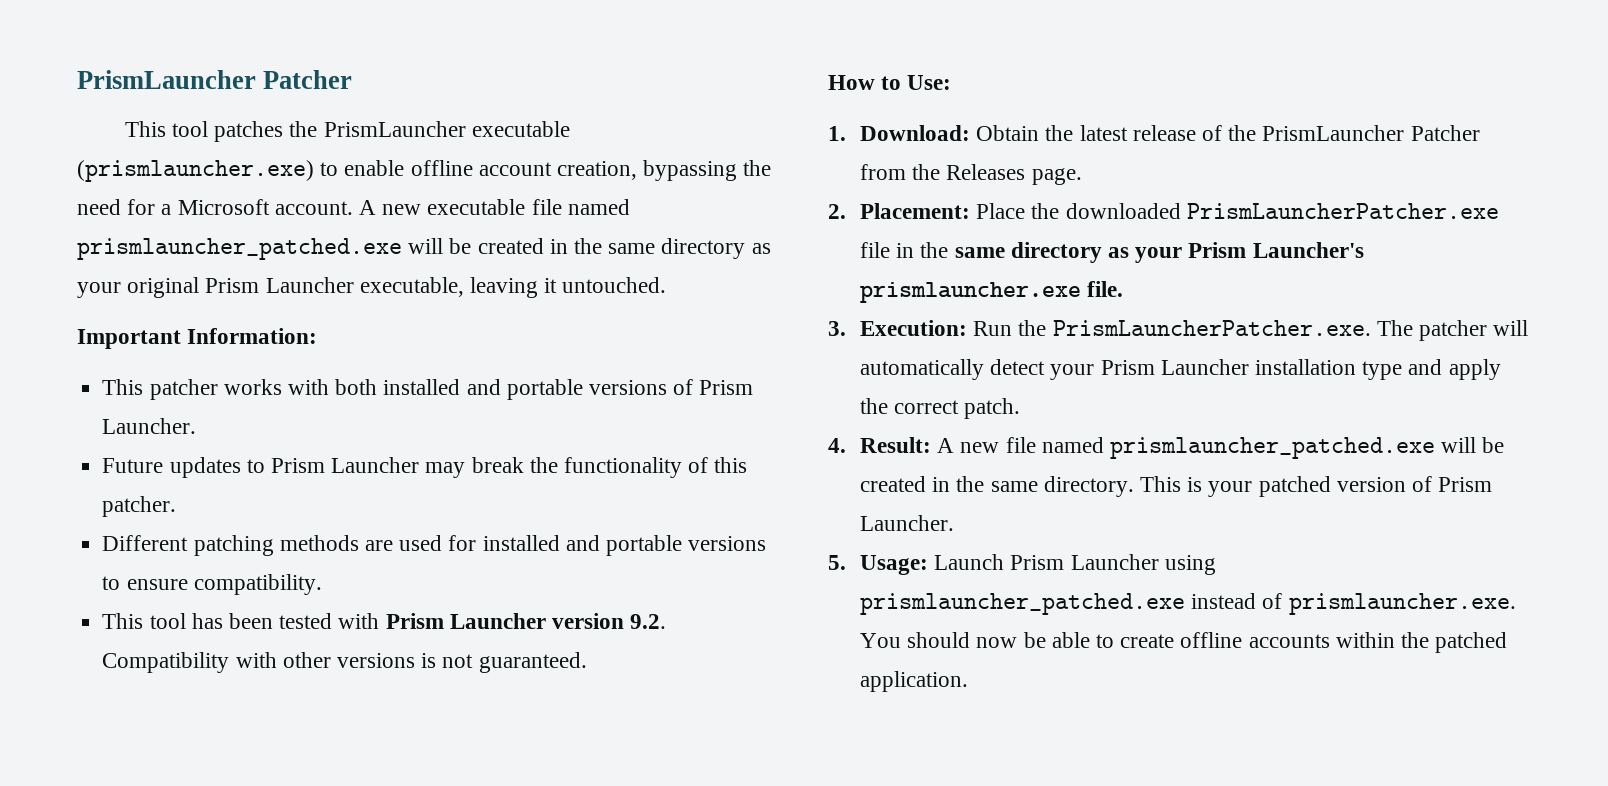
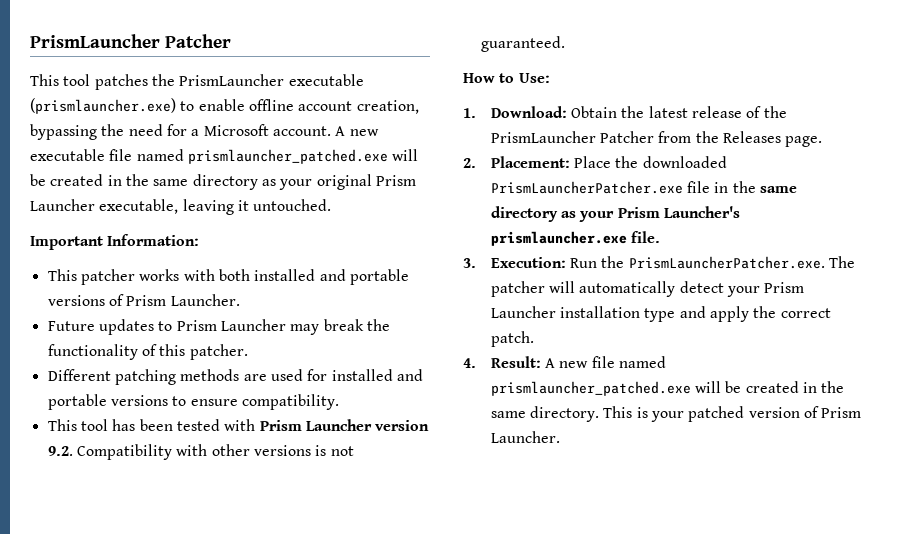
- 5. Usage: Launch Prism Launcher using prismlauncher_patched.exe instead of prismlauncher.exe. You should now be able to create offline accounts within the patched application.

